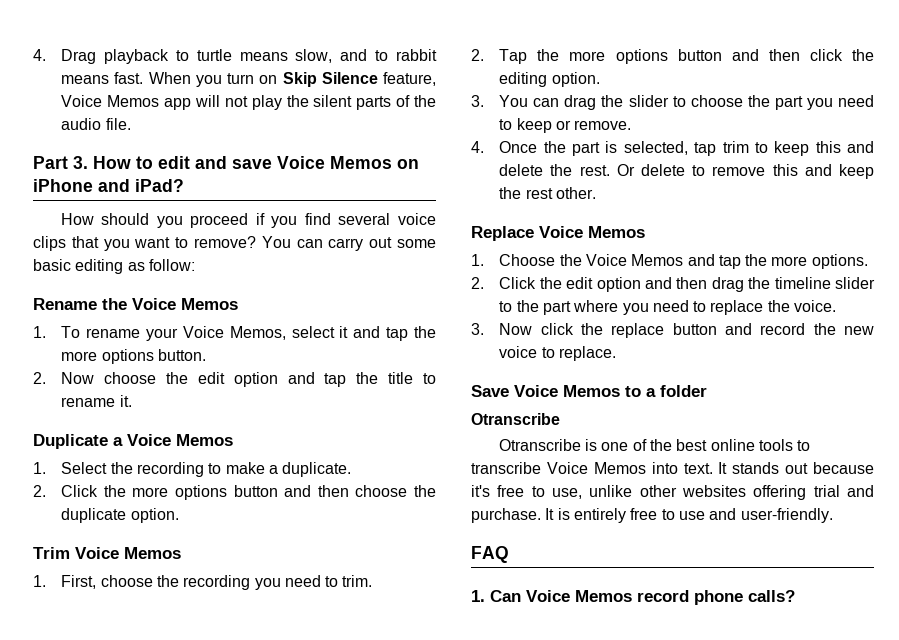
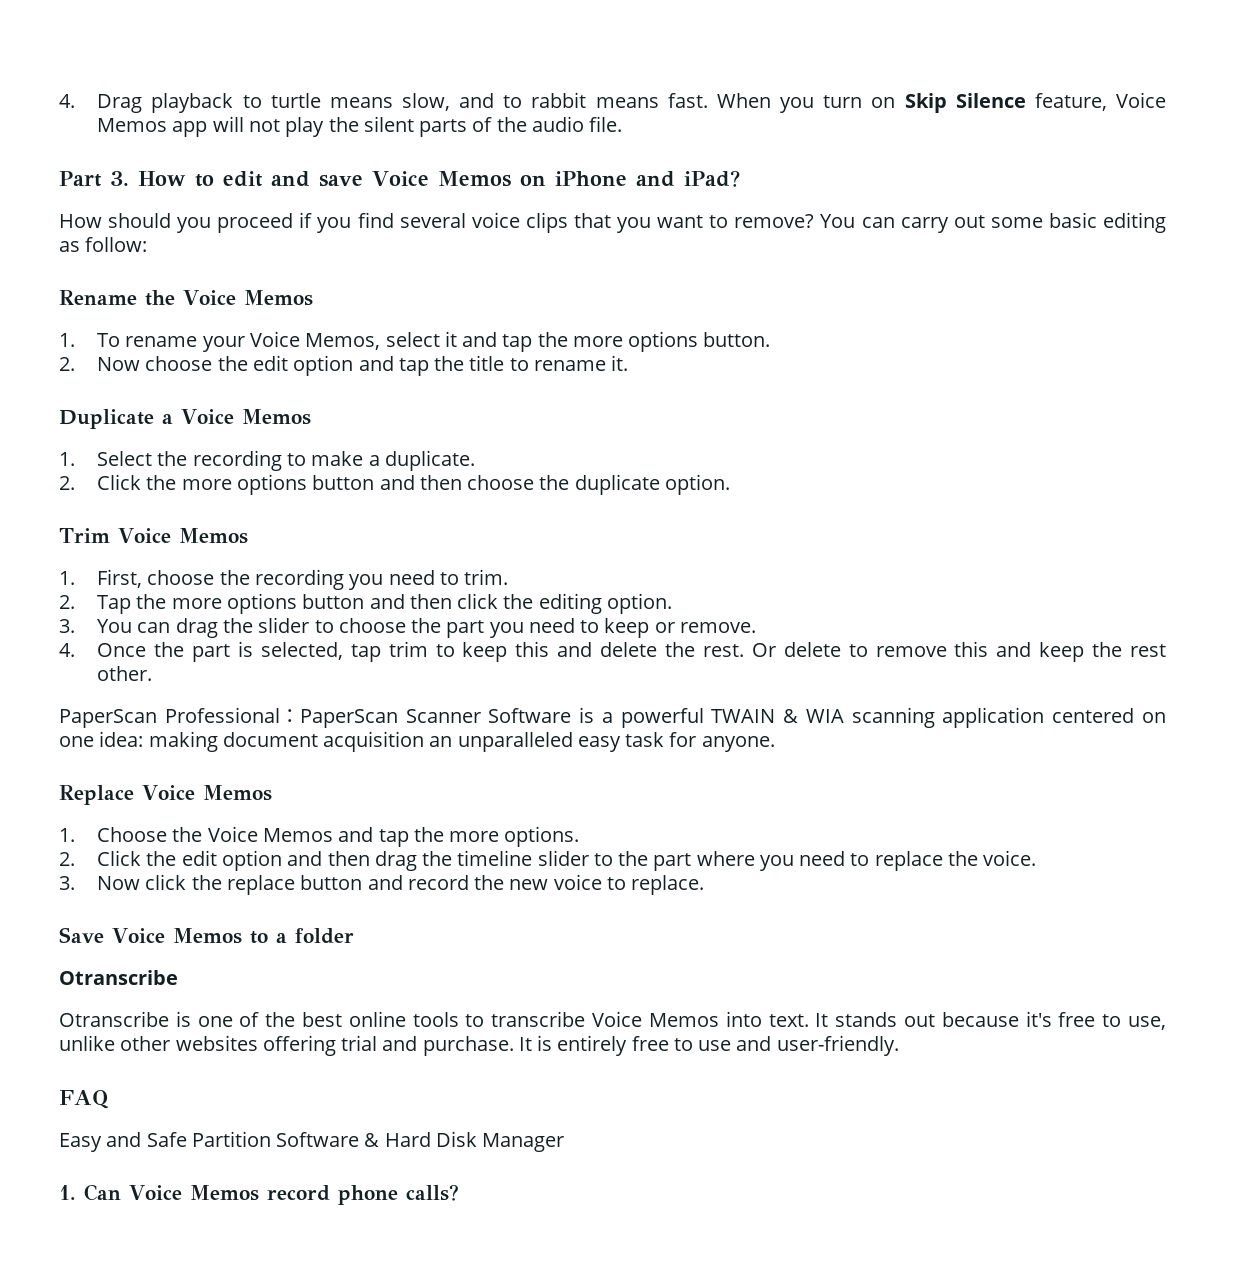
+ PaperScan Professional：PaperScan Scanner Software is a powerful TWAIN & WIA scanning application centered on one idea: making document acquisition an unparalleled easy task for anyone.
+ Easy and Safe Partition Software & Hard Disk Manager

